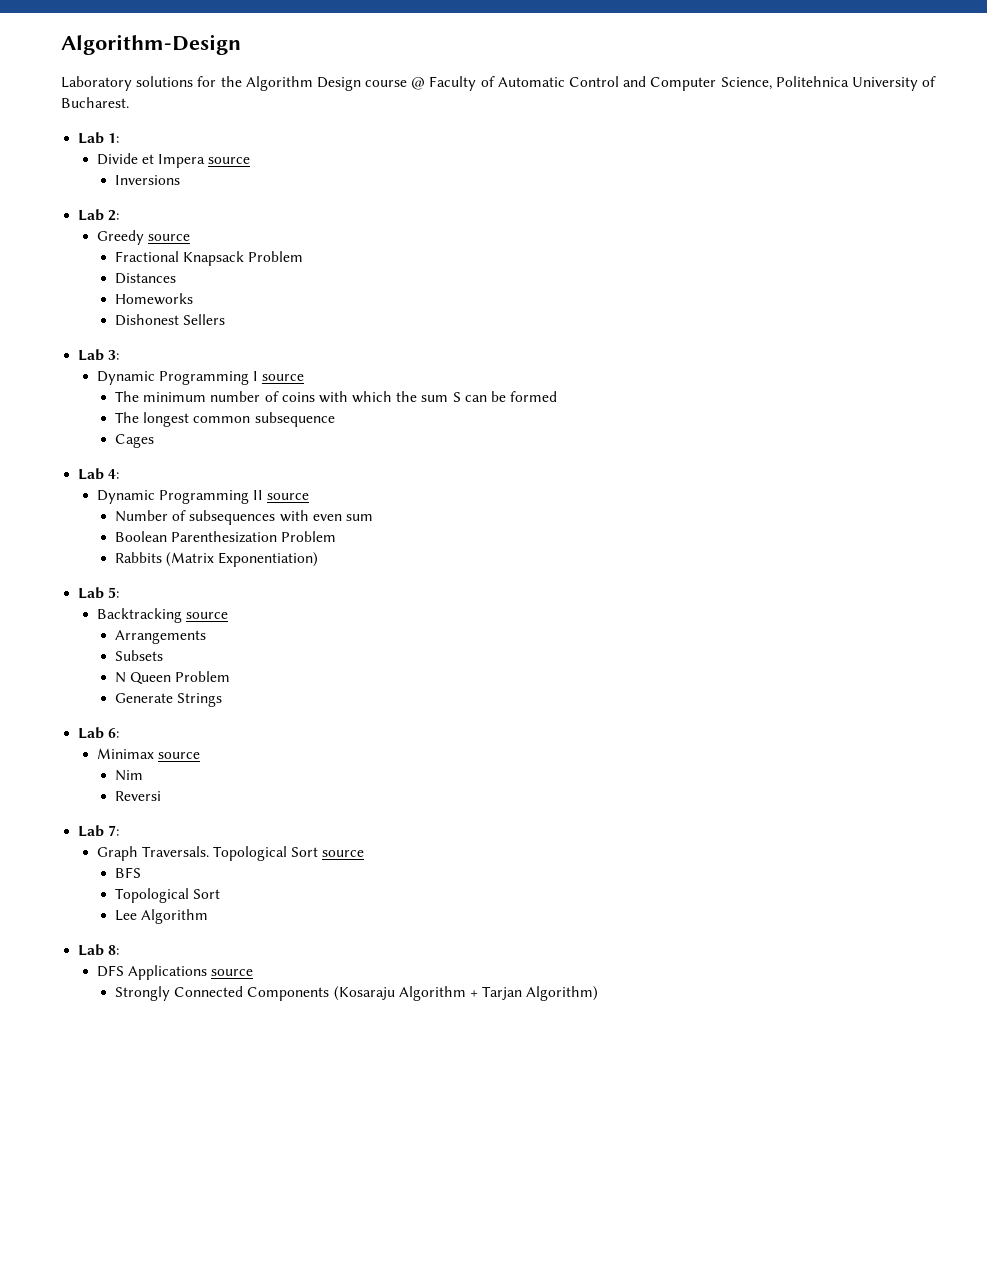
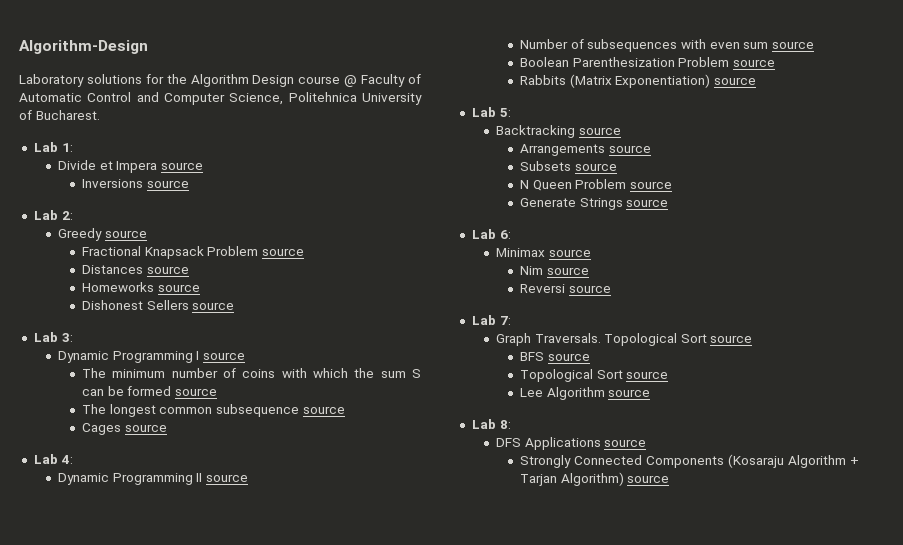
- Inversions
+ Inversions source
- Fractional Knapsack Problem
+ Fractional Knapsack Problem source
- Distances
+ Distances source
- Homeworks
+ Homeworks source
- Dishonest Sellers
+ Dishonest Sellers source
- The minimum number of coins with which the sum S can be formed
+ The minimum number of coins with which the sum S can be formed source
- The longest common subsequence
+ The longest common subsequence source
- Cages
+ Cages source
- Number of subsequences with even sum
+ Number of subsequences with even sum source
- Boolean Parenthesization Problem
+ Boolean Parenthesization Problem source
- Rabbits (Matrix Exponentiation)
+ Rabbits (Matrix Exponentiation) source
- Arrangements
+ Arrangements source
- Subsets
+ Subsets source
- N Queen Problem
+ N Queen Problem source
- Generate Strings
+ Generate Strings source
- Nim
+ Nim source
- Reversi
+ Reversi source
- BFS
- Topological Sort
+ BFS source
+ Topological Sort source
- Lee Algorithm
+ Lee Algorithm source
- Strongly Connected Components (Kosaraju Algorithm + Tarjan Algorithm)
+ Strongly Connected Components (Kosaraju Algorithm + Tarjan Algorithm) source

